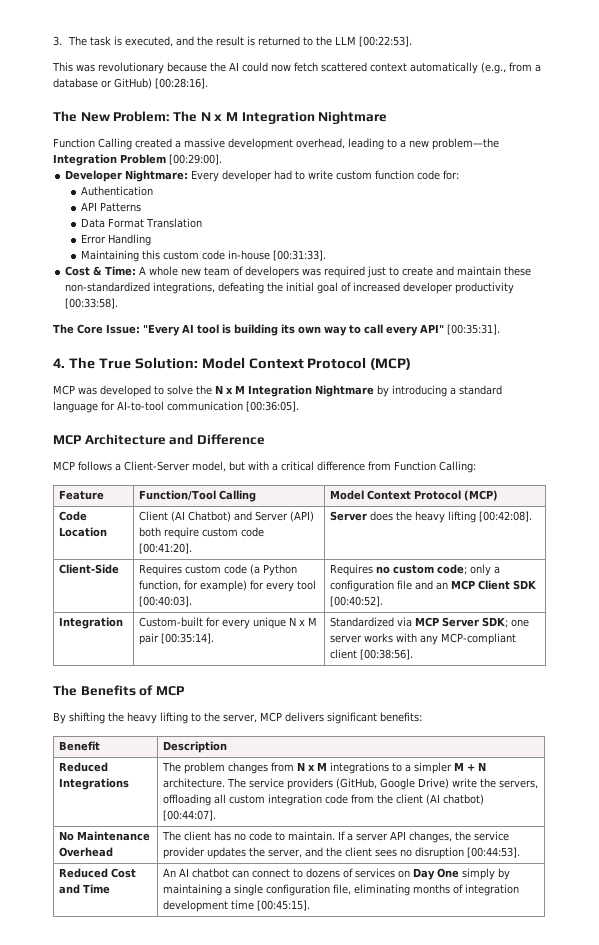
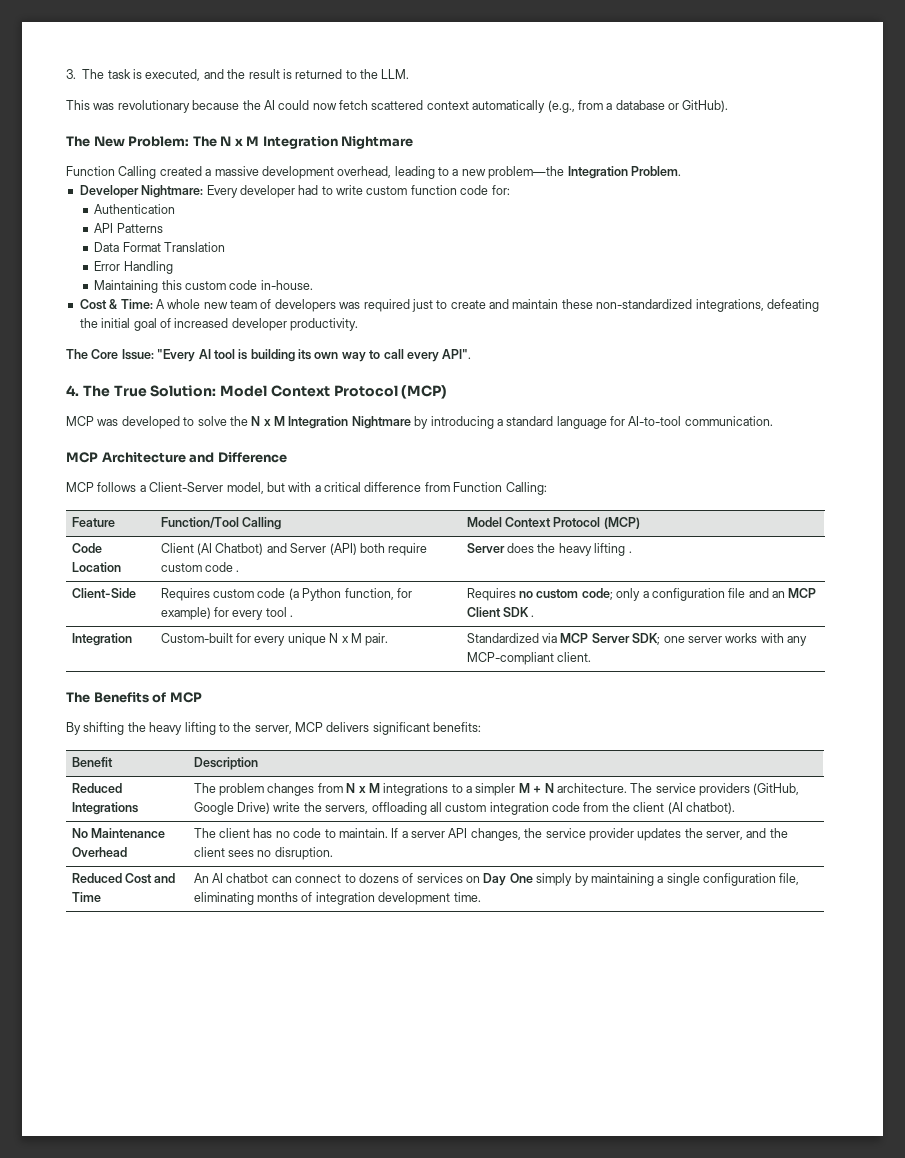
- 3. The task is executed, and the result is returned to the LLM [00:22:53].
+ 3. The task is executed, and the result is returned to the LLM.
- This was revolutionary because the AI could now fetch scattered context automatically (e.g., from a database or GitHub) [00:28:16].
+ This was revolutionary because the AI could now fetch scattered context automatically (e.g., from a database or GitHub).
- Function Calling created a massive development overhead, leading to a new problem—the Integration Problem [00:29:00].
+ Function Calling created a massive development overhead, leading to a new problem—the Integration Problem.
- Maintaining this custom code in-house [00:31:33].
+ Maintaining this custom code in-house.
- Cost & Time: A whole new team of developers was required just to create and maintain these non-standardized integrations, defeating the initial goal of increased developer productivity [00:33:58].
+ Cost & Time: A whole new team of developers was required just to create and maintain these non-standardized integrations, defeating the initial goal of increased developer productivity.
- The Core Issue: "Every AI tool is building its own way to call every API" [00:35:31].
+ The Core Issue: "Every AI tool is building its own way to call every API".
- MCP was developed to solve the N x M Integration Nightmare by introducing a standard language for AI-to-tool communication [00:36:05].
+ MCP was developed to solve the N x M Integration Nightmare by introducing a standard language for AI-to-tool communication.
- Code Location | Client (AI Chatbot) and Server (API) both require custom code [00:41:20]. | Server does the heavy lifting [00:42:08].
+ Code Location | Client (AI Chatbot) and Server (API) both require custom code . | Server does the heavy lifting .
- Client-Side | Requires custom code (a Python function, for example) for every tool [00:40:03]. | Requires no custom code; only a configuration file and an MCP Client SDK [00:40:52].
+ Client-Side | Requires custom code (a Python function, for example) for every tool . | Requires no custom code; only a configuration file and an MCP Client SDK .
- Integration | Custom-built for every unique N x M pair [00:35:14]. | Standardized via MCP Server SDK; one server works with any MCP-compliant client [00:38:56].
+ Integration | Custom-built for every unique N x M pair. | Standardized via MCP Server SDK; one server works with any MCP-compliant client.
- Reduced Integrations | The problem changes from N x M integrations to a simpler M + N architecture. The service providers (GitHub, Google Drive) write the servers, offloading all custom integration code from the client (AI chatbot) [00:44:07].
+ Reduced Integrations | The problem changes from N x M integrations to a simpler M + N architecture. The service providers (GitHub, Google Drive) write the servers, offloading all custom integration code from the client (AI chatbot).
- No Maintenance Overhead | The client has no code to maintain. If a server API changes, the service provider updates the server, and the client sees no disruption [00:44:53].
+ No Maintenance Overhead | The client has no code to maintain. If a server API changes, the service provider updates the server, and the client sees no disruption.
- Reduced Cost and Time | An AI chatbot can connect to dozens of services on Day One simply by maintaining a single configuration file, eliminating months of integration development time [00:45:15].
+ Reduced Cost and Time | An AI chatbot can connect to dozens of services on Day One simply by maintaining a single configuration file, eliminating months of integration development time.

